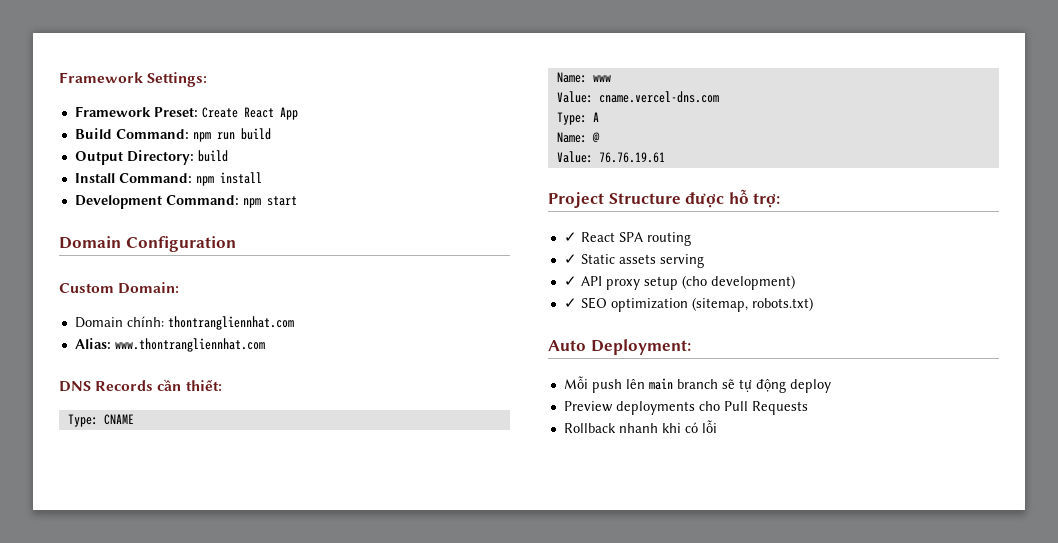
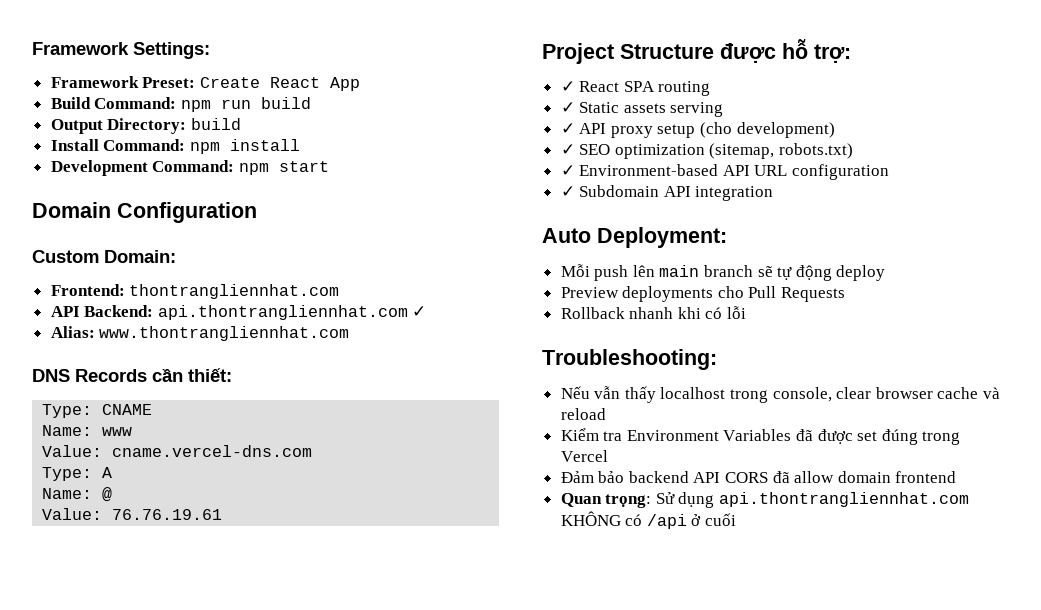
- Domain chính: thontrangliennhat.com
+ Frontend: thontrangliennhat.com
+ API Backend: api.thontrangliennhat.com ✓
+ ✓ Environment-based API URL configuration
+ ✓ Subdomain API integration
+ Troubleshooting:
+ Nếu vẫn thấy localhost trong console, clear browser cache và reload
+ Kiểm tra Environment Variables đã được set đúng trong Vercel
+ Đảm bảo backend API CORS đã allow domain frontend
+ Quan trọng: Sử dụng api.thontrangliennhat.com KHÔNG có /api ở cuối

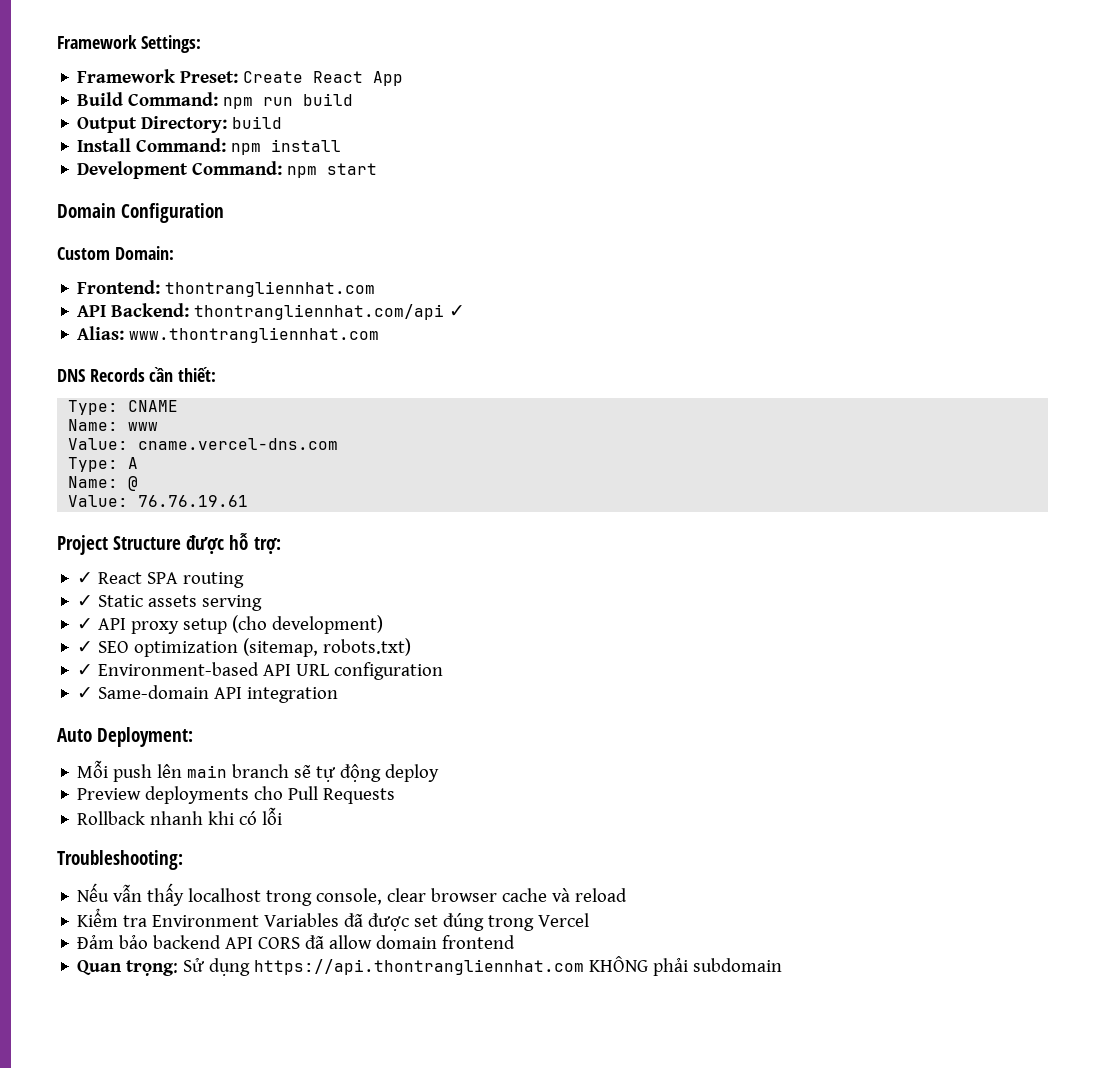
- API Backend: api.thontrangliennhat.com ✓
+ API Backend: thontrangliennhat.com/api ✓
- ✓ Subdomain API integration
+ ✓ Same-domain API integration
- Quan trọng: Sử dụng api.thontrangliennhat.com KHÔNG có /api ở cuối
+ Quan trọng: Sử dụng https://api.thontrangliennhat.com KHÔNG phải subdomain

